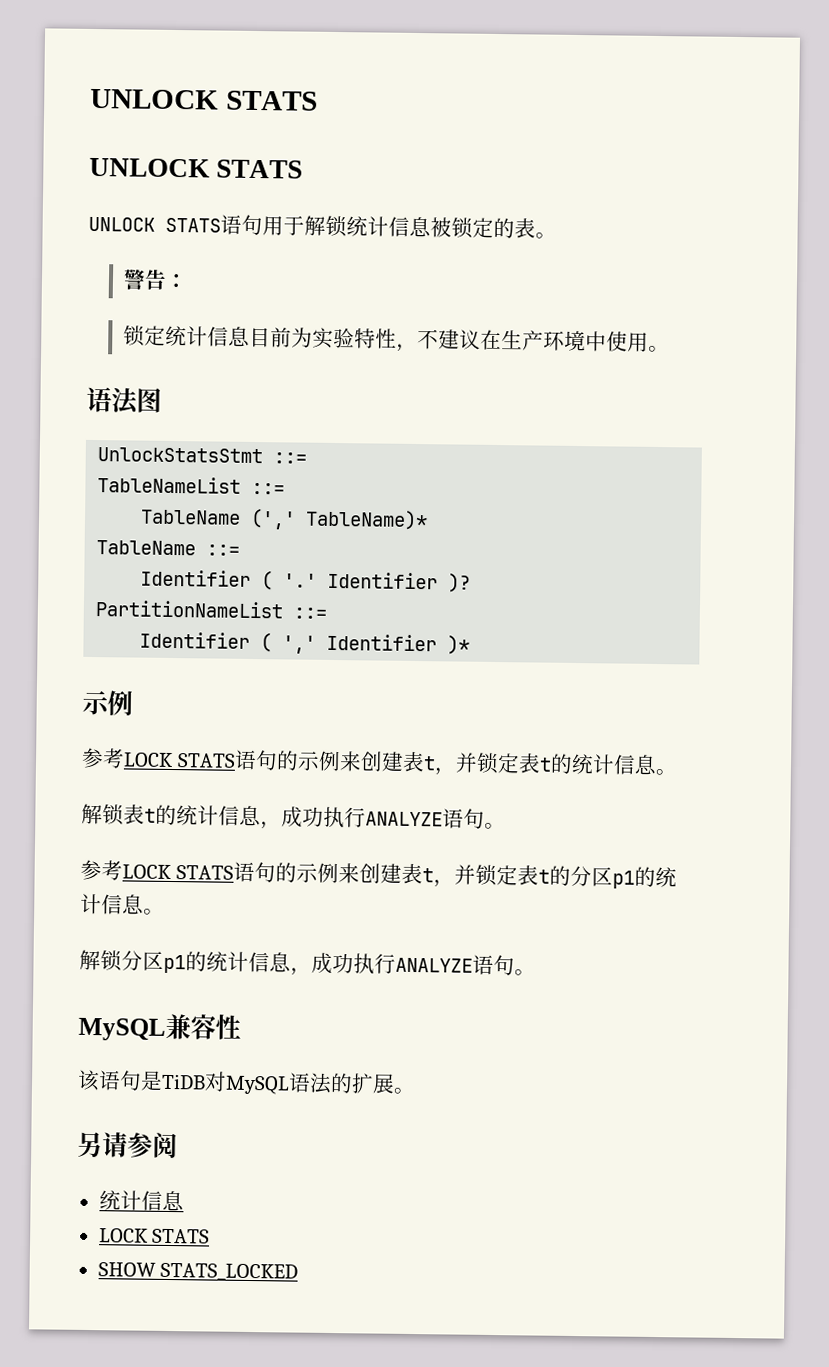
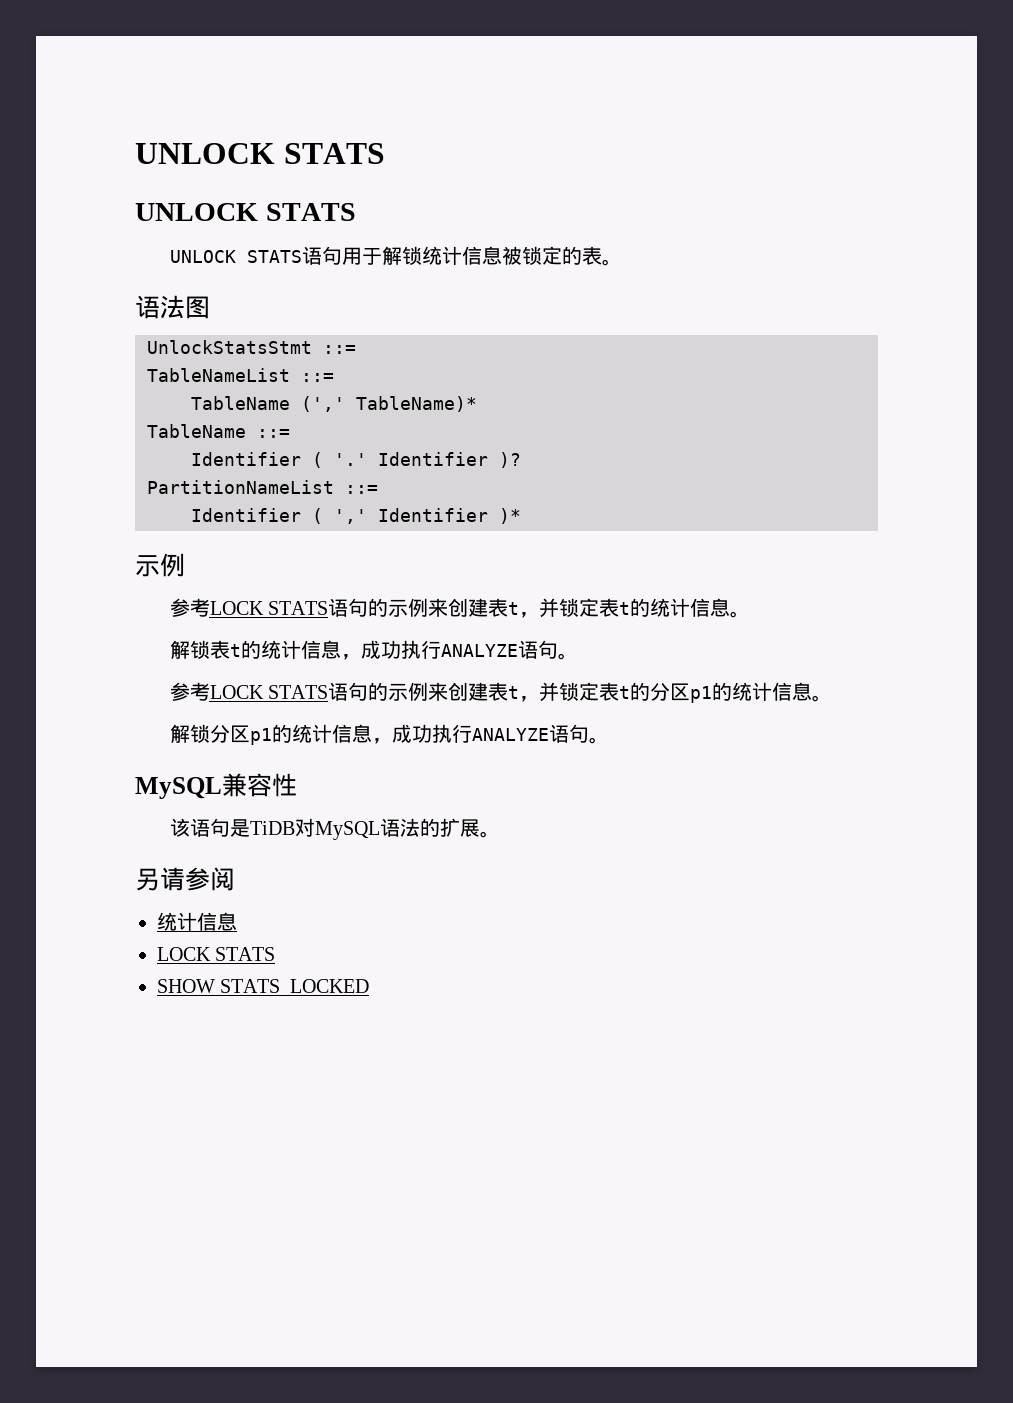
- 警告：
- 锁定统计信息目前为实验特性，不建议在生产环境中使用。

